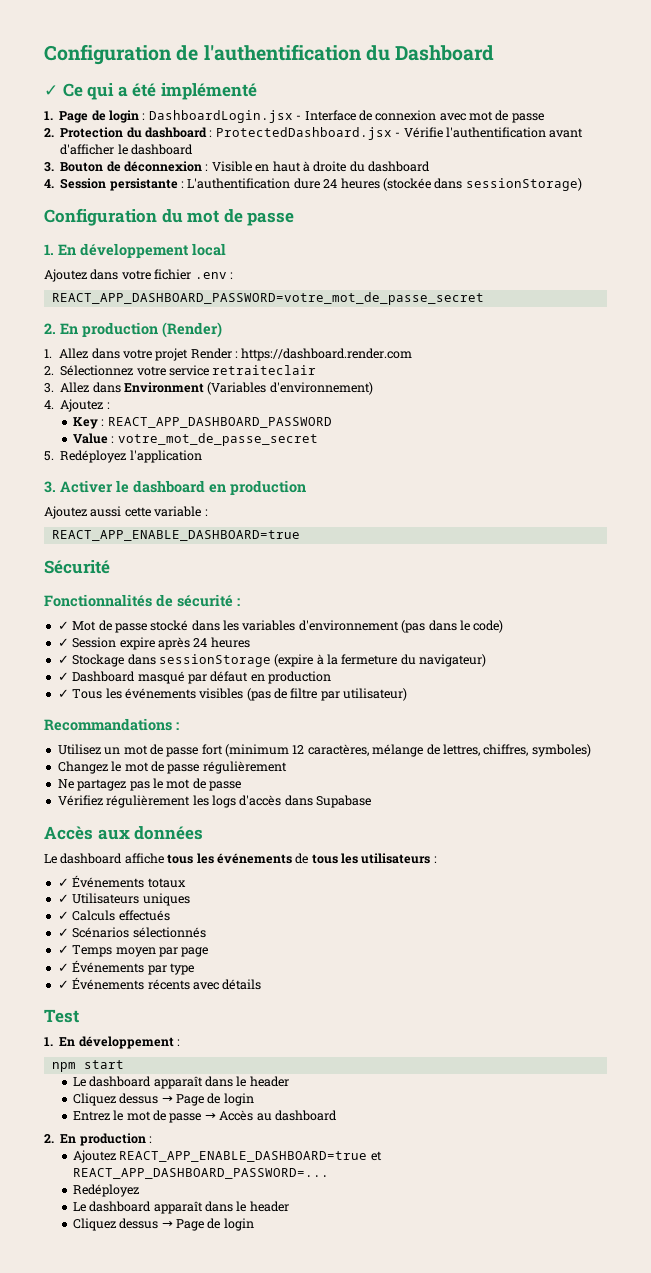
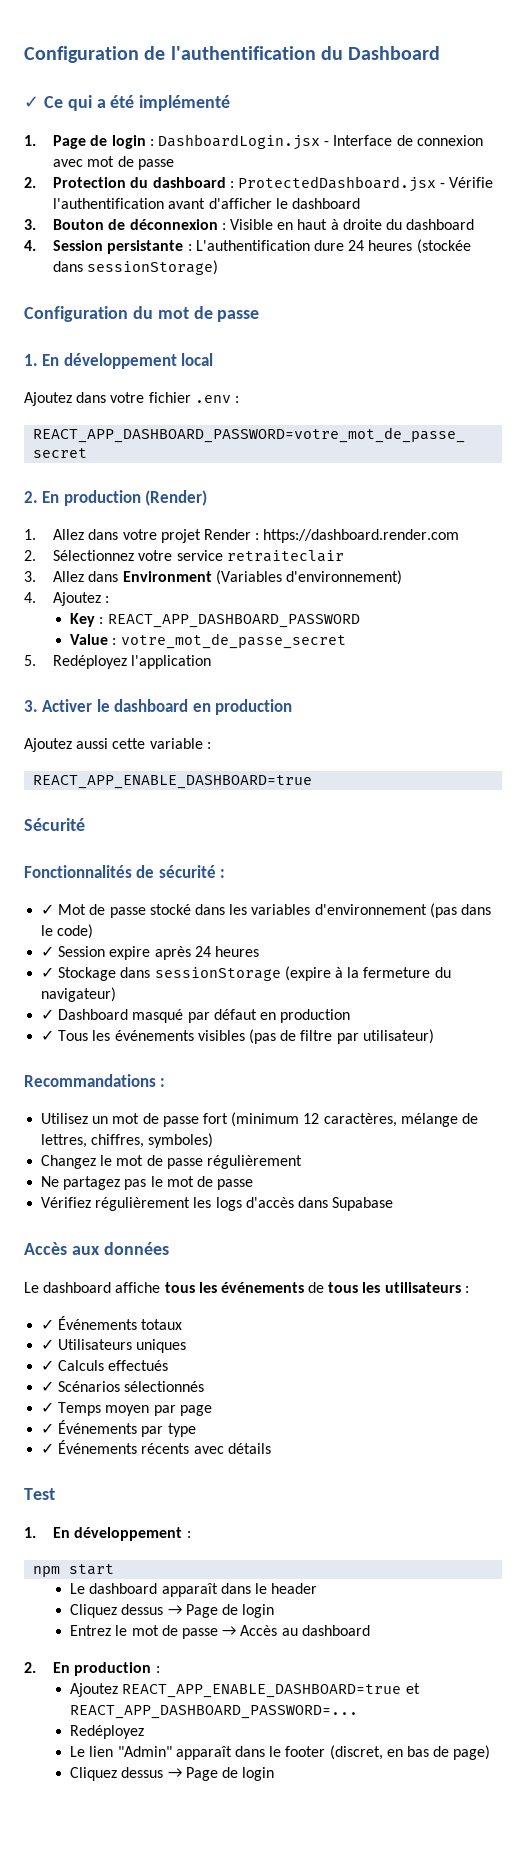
  Ajoutez REACT_APP_ENABLE_DASHBOARD=true et REACT_APP_DASHBOARD_PASSWORD=...
  Redéployez
- Le dashboard apparaît dans le header
+ Le lien "Admin" apparaît dans le footer (discret, en bas de page)

